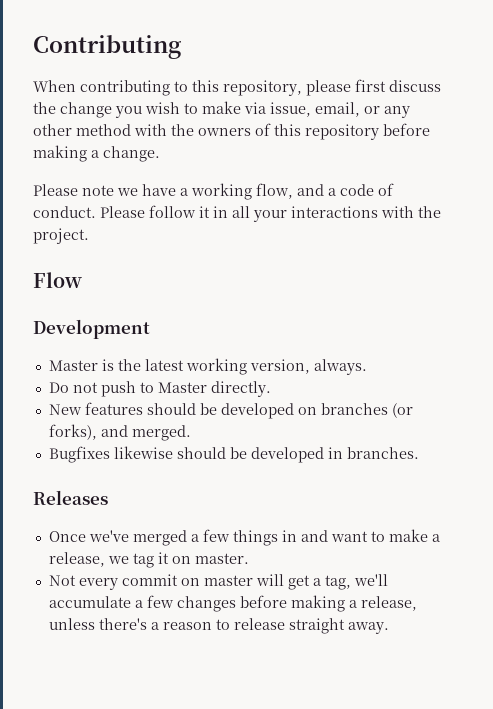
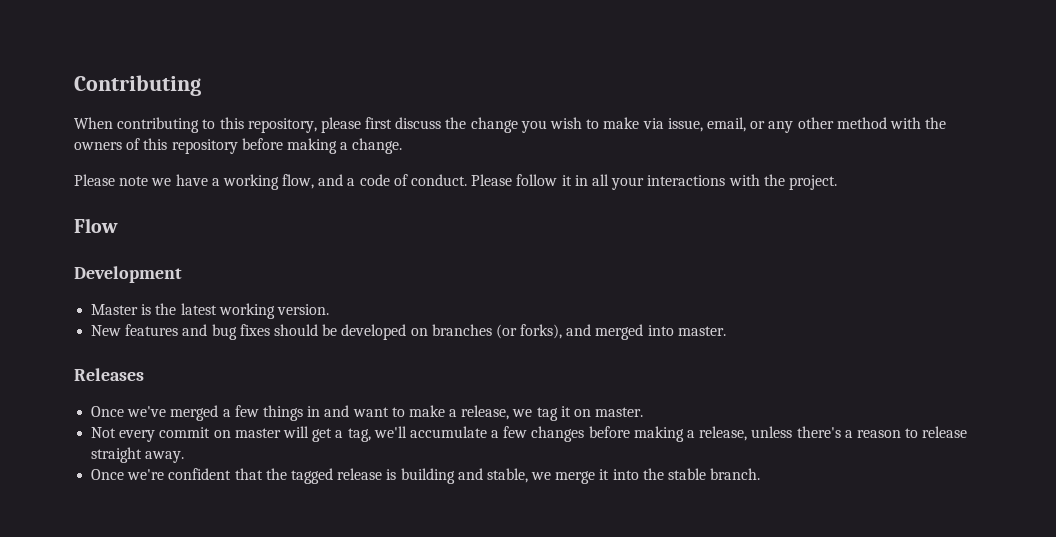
- Master is the latest working version, always.
- Do not push to Master directly.
+ Master is the latest working version.
- New features should be developed on branches (or forks), and merged.
- Bugfixes likewise should be developed in branches.
+ New features and bug fixes should be developed on branches (or forks), and merged into master.
+ Once we're confident that the tagged release is building and stable, we merge it into the stable branch.

